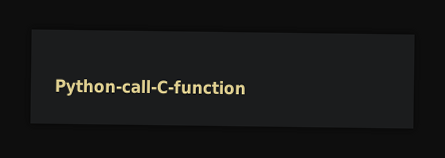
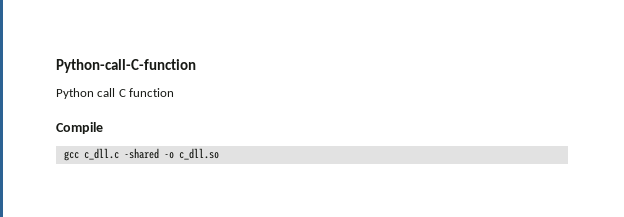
+ Python call C function
+ Compile
+ gcc c_dll.c -shared -o c_dll.so

